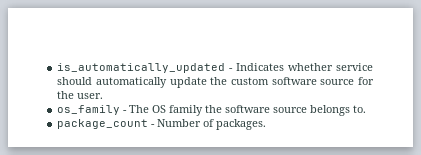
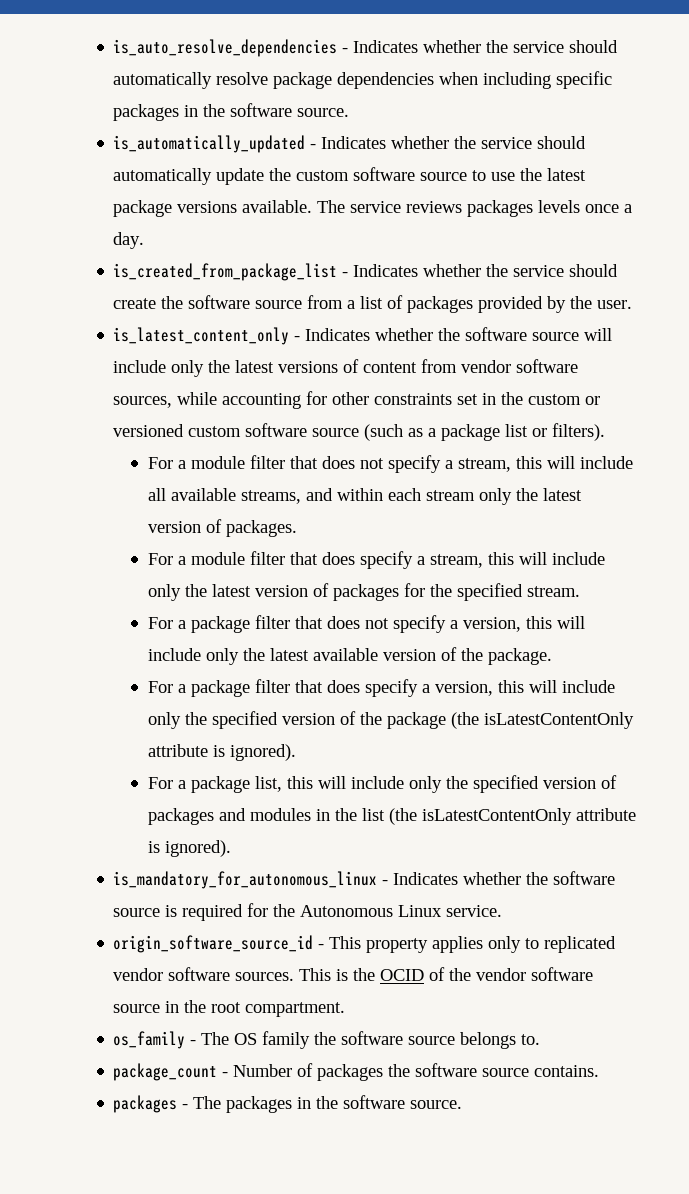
+ is_auto_resolve_dependencies - Indicates whether the service should automatically resolve package dependencies when including specific packages in the software source.
- is_automatically_updated - Indicates whether service should automatically update the custom software source for the user.
+ is_automatically_updated - Indicates whether the service should automatically update the custom software source to use the latest package versions available. The service reviews packages levels once a day.
+ is_created_from_package_list - Indicates whether the service should create the software source from a list of packages provided by the user.
+ is_latest_content_only - Indicates whether the software source will include only the latest versions of content from vendor software sources, while accounting for other constraints set in the custom or versioned custom software source (such as a package list or filters).
+ For a module filter that does not specify a stream, this will include all available streams, and within each stream only the latest version of packages.
+ For a module filter that does specify a stream, this will include only the latest version of packages for the specified stream.
+ For a package filter that does not specify a version, this will include only the latest available version of the package.
+ For a package filter that does specify a version, this will include only the specified version of the package (the isLatestContentOnly attribute is ignored).
+ For a package list, this will include only the specified version of packages and modules in the list (the isLatestContentOnly attribute is ignored).
+ is_mandatory_for_autonomous_linux - Indicates whether the software source is required for the Autonomous Linux service.
+ origin_software_source_id - This property applies only to replicated vendor software sources. This is the OCID of the vendor software source in the root compartment.
- package_count - Number of packages.
+ package_count - Number of packages the software source contains.
+ packages - The packages in the software source.

